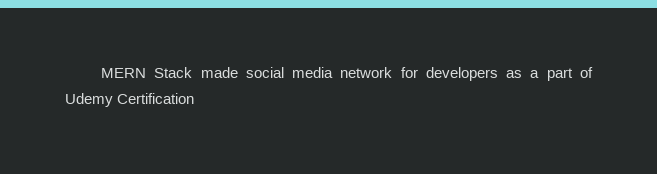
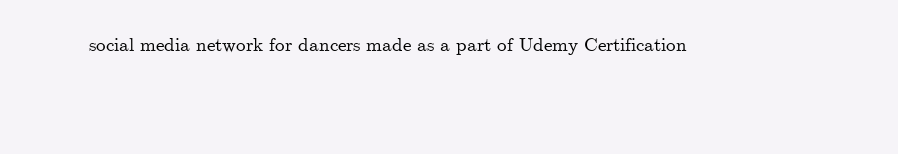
- MERN Stack made social media network for developers as a part of Udemy Certification
+ social media network for dancers made as a part of Udemy Certification

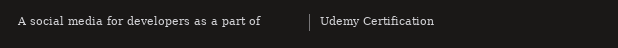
- social media network for dancers made as a part of Udemy Certification
+ A social media for developers as a part of Udemy Certification

